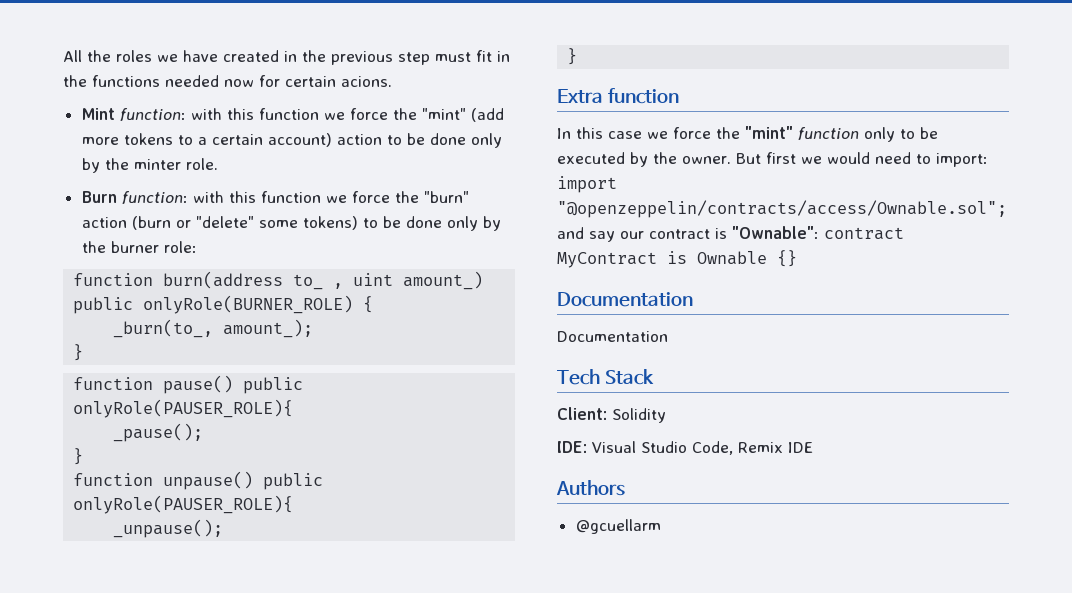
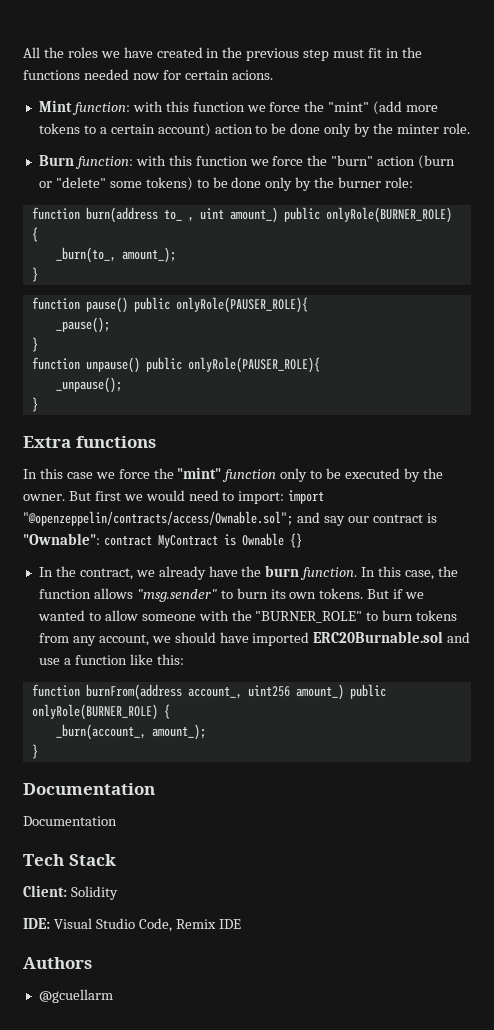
- Extra function
+ Extra functions
+ In the contract, we already have the burn function. In this case, the function allows "msg.sender" to burn its own tokens. But if we wanted to allow someone with the "BURNER_ROLE" to burn tokens from any account, we should have imported ERC20Burnable.sol and use a function like this:
+ function burnFrom(address account_, uint256 amount_) public onlyRole(BURNER_ROLE) {
+ _burn(account_, amount_);
+ }

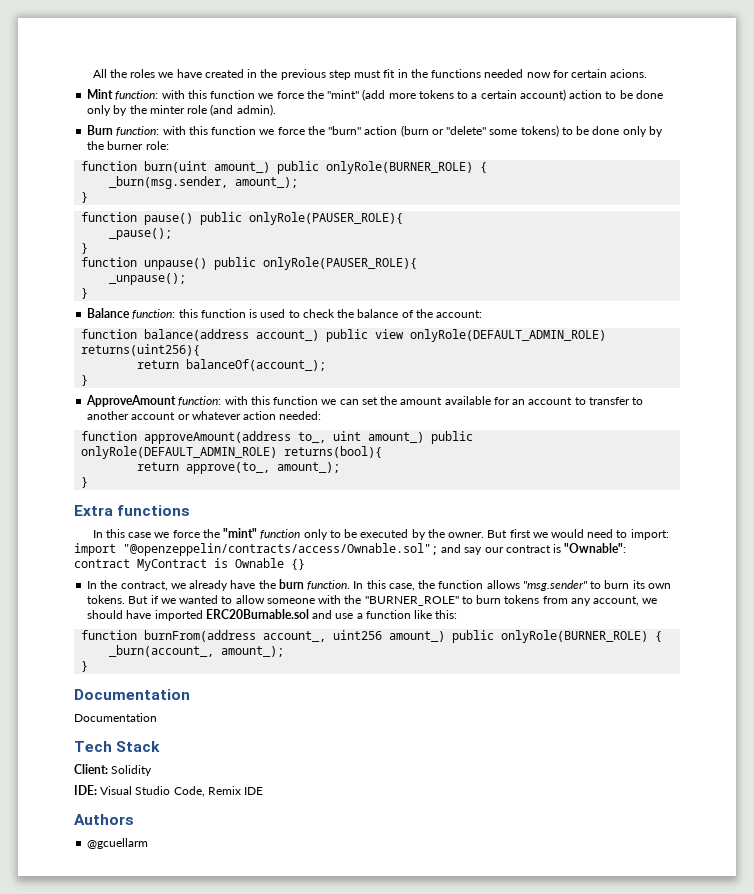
- Mint function: with this function we force the "mint" (add more tokens to a certain account) action to be done only by the minter role.
+ Mint function: with this function we force the "mint" (add more tokens to a certain account) action to be done only by the minter role (and admin).
- function burn(address to_ , uint amount_) public onlyRole(BURNER_ROLE) {
- _burn(to_, amount_);
+ function burn(uint amount_) public onlyRole(BURNER_ROLE) {
+ _burn(msg.sender, amount_);
+ Balance function: this function is used to check the balance of the account:
+ function balance(address account_) public view onlyRole(DEFAULT_ADMIN_ROLE) returns(uint256){
+ return balanceOf(account_);
+ }
+ ApproveAmount function: with this function we can set the amount available for an account to transfer to another account or whatever action needed:
+ function approveAmount(address to_, uint amount_) public onlyRole(DEFAULT_ADMIN_ROLE) returns(bool){
+ return approve(to_, amount_);
+ }

